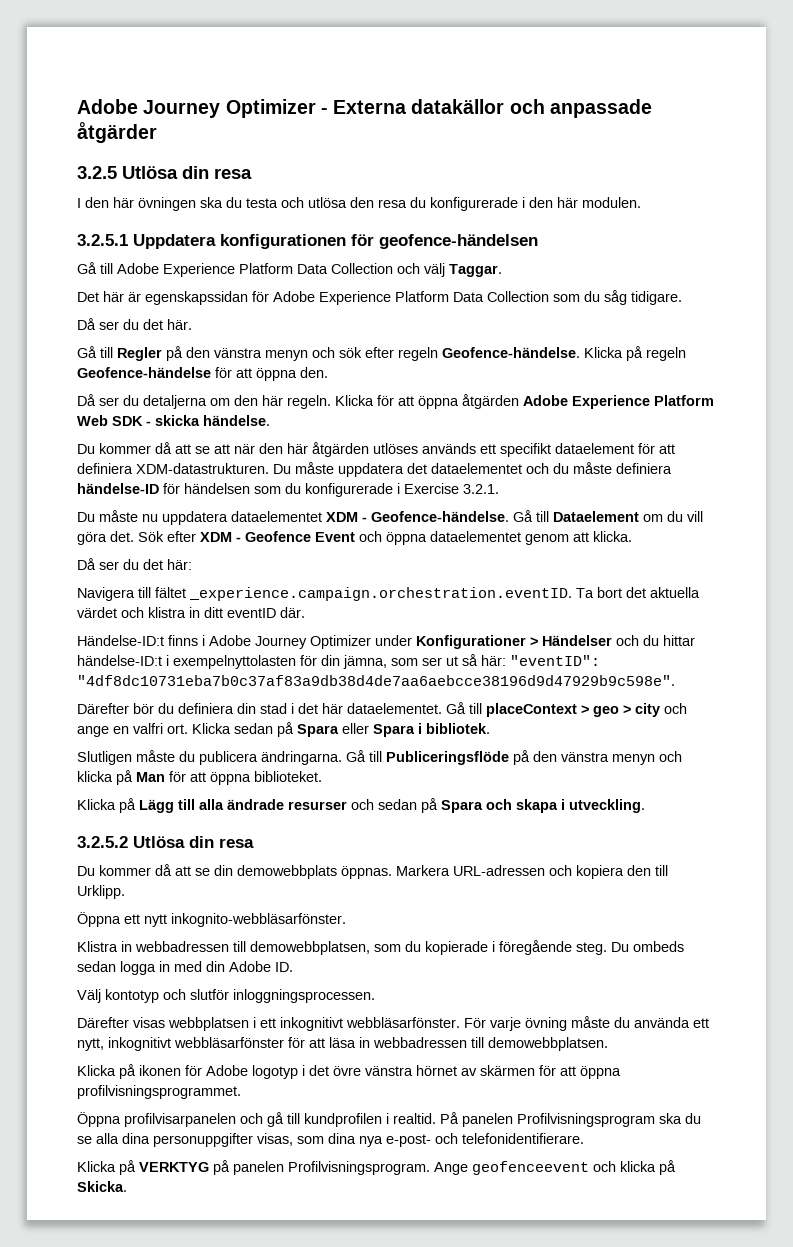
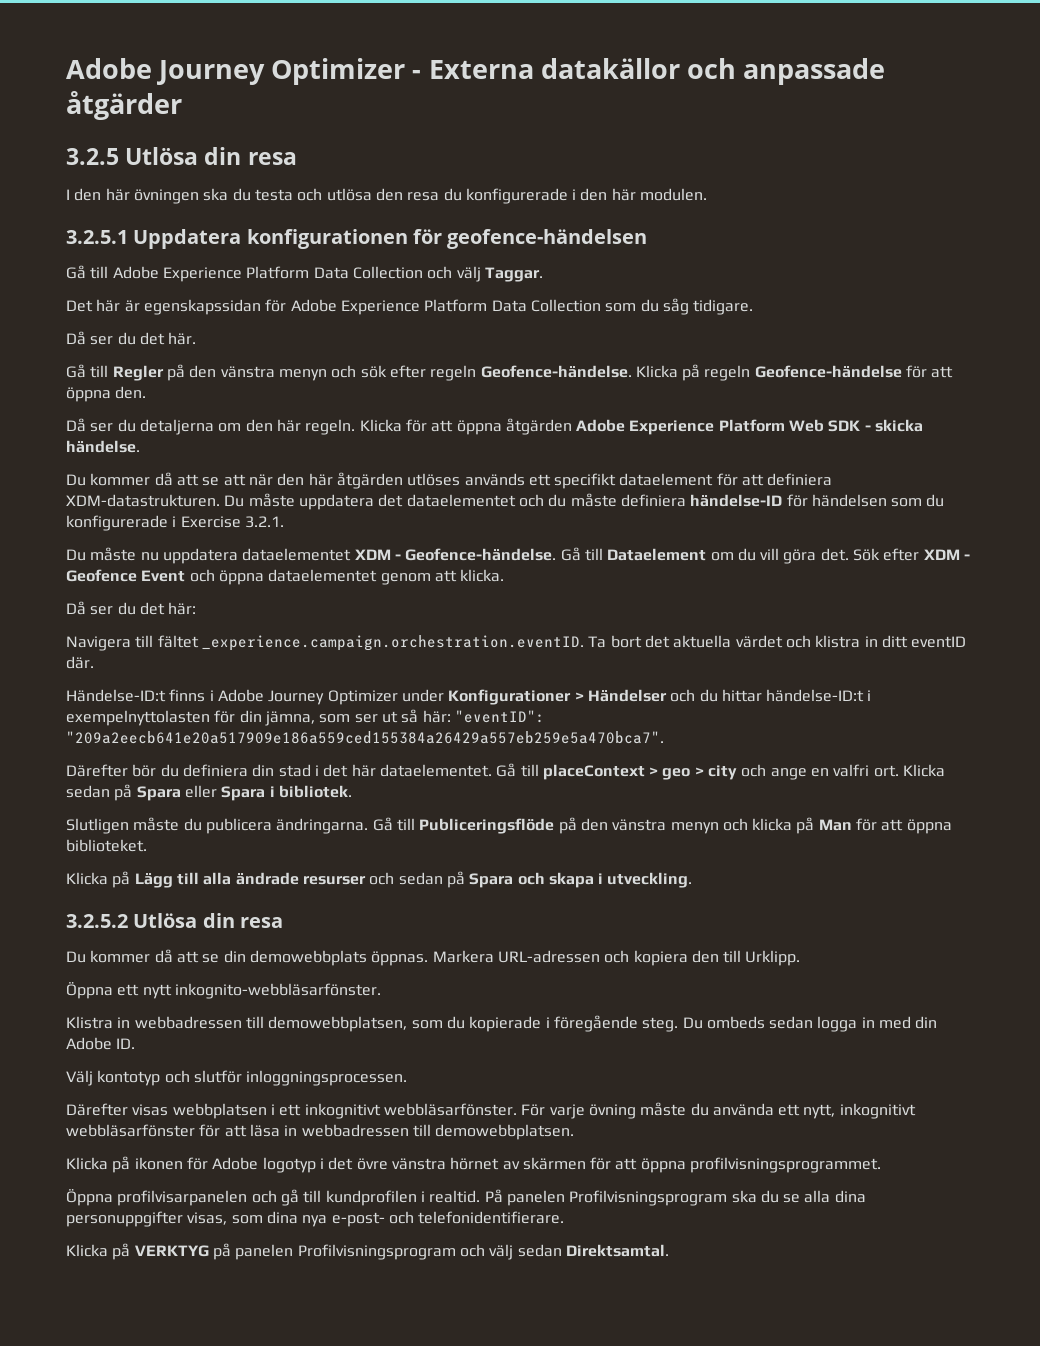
- Händelse-ID:t finns i Adobe Journey Optimizer under Konfigurationer > Händelser och du hittar händelse-ID:t i exempelnyttolasten för din jämna, som ser ut så här: "eventID": "4df8dc10731eba7b0c37af83a9db38d4de7aa6aebcce38196d9d47929b9c598e".
+ Händelse-ID:t finns i Adobe Journey Optimizer under Konfigurationer > Händelser och du hittar händelse-ID:t i exempelnyttolasten för din jämna, som ser ut så här: "eventID": "209a2eecb641e20a517909e186a559ced155384a26429a557eb259e5a470bca7".
- Klicka på VERKTYG på panelen Profilvisningsprogram. Ange geofenceevent och klicka på Skicka.
+ Klicka på VERKTYG på panelen Profilvisningsprogram och välj sedan Direktsamtal.

